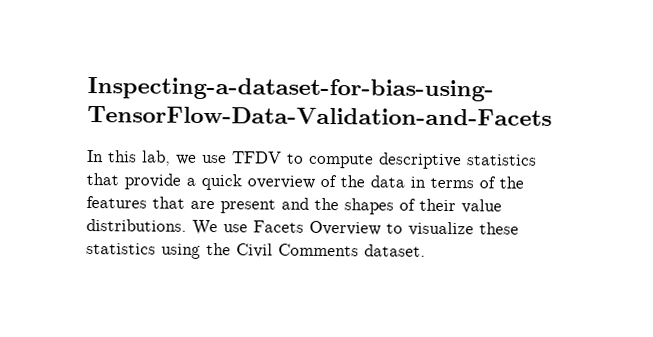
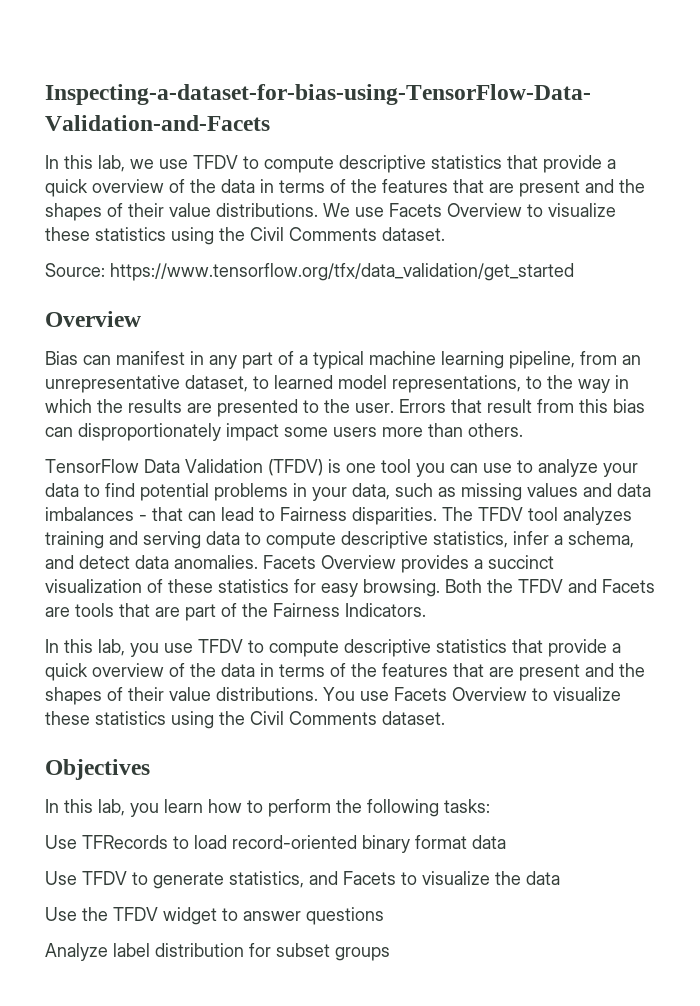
+ Source: https://www.tensorflow.org/tfx/data_validation/get_started
+ Overview
+ Bias can manifest in any part of a typical machine learning pipeline, from an unrepresentative dataset, to learned model representations, to the way in which the results are presented to the user. Errors that result from this bias can disproportionately impact some users more than others.
+ TensorFlow Data Validation (TFDV) is one tool you can use to analyze your data to find potential problems in your data, such as missing values and data imbalances - that can lead to Fairness disparities. The TFDV tool analyzes training and serving data to compute descriptive statistics, infer a schema, and detect data anomalies. Facets Overview provides a succinct visualization of these statistics for easy browsing. Both the TFDV and Facets are tools that are part of the Fairness Indicators.
+ In this lab, you use TFDV to compute descriptive statistics that provide a quick overview of the data in terms of the features that are present and the shapes of their value distributions. You use Facets Overview to visualize these statistics using the Civil Comments dataset.
+ Objectives
+ In this lab, you learn how to perform the following tasks:
+ Use TFRecords to load record-oriented binary format data
+ Use TFDV to generate statistics, and Facets to visualize the data
+ Use the TFDV widget to answer questions
+ Analyze label distribution for subset groups

